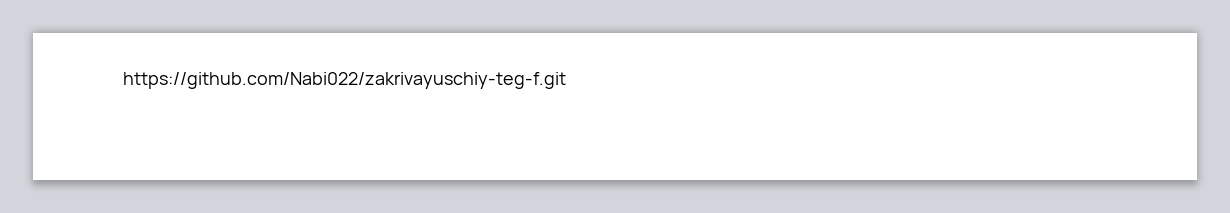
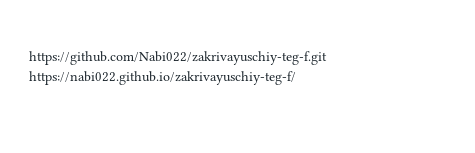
- https://github.com/Nabi022/zakrivayuschiy-teg-f.git
+ https://github.com/Nabi022/zakrivayuschiy-teg-f.git https://nabi022.github.io/zakrivayuschiy-teg-f/

